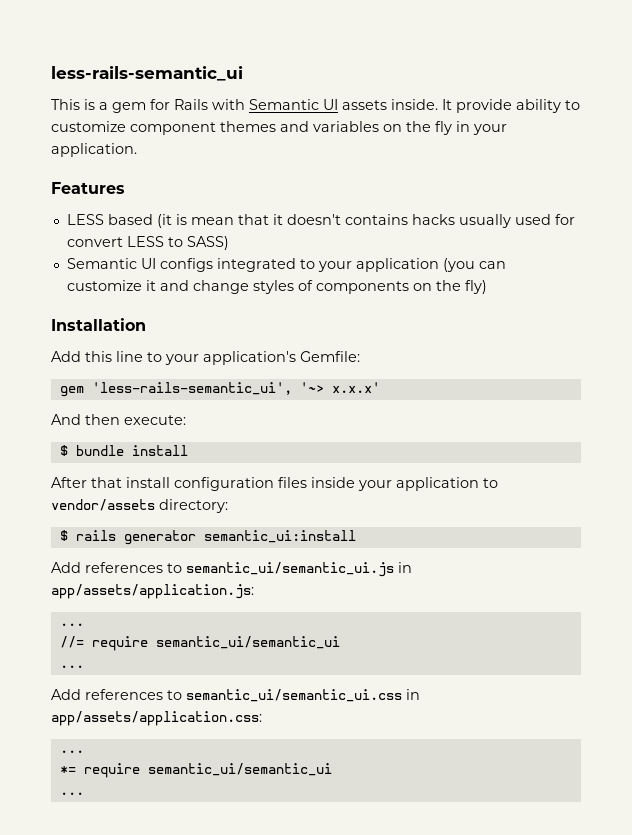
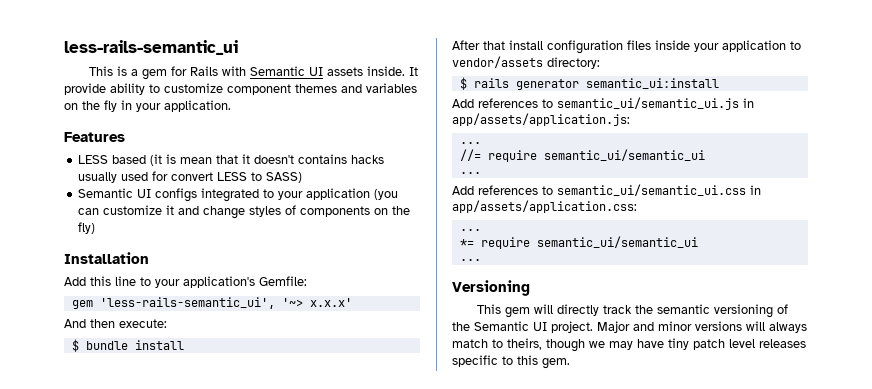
+ Versioning
+ This gem will directly track the semantic versioning of the Semantic UI project. Major and minor versions will always match to theirs, though we may have tiny patch level releases specific to this gem.

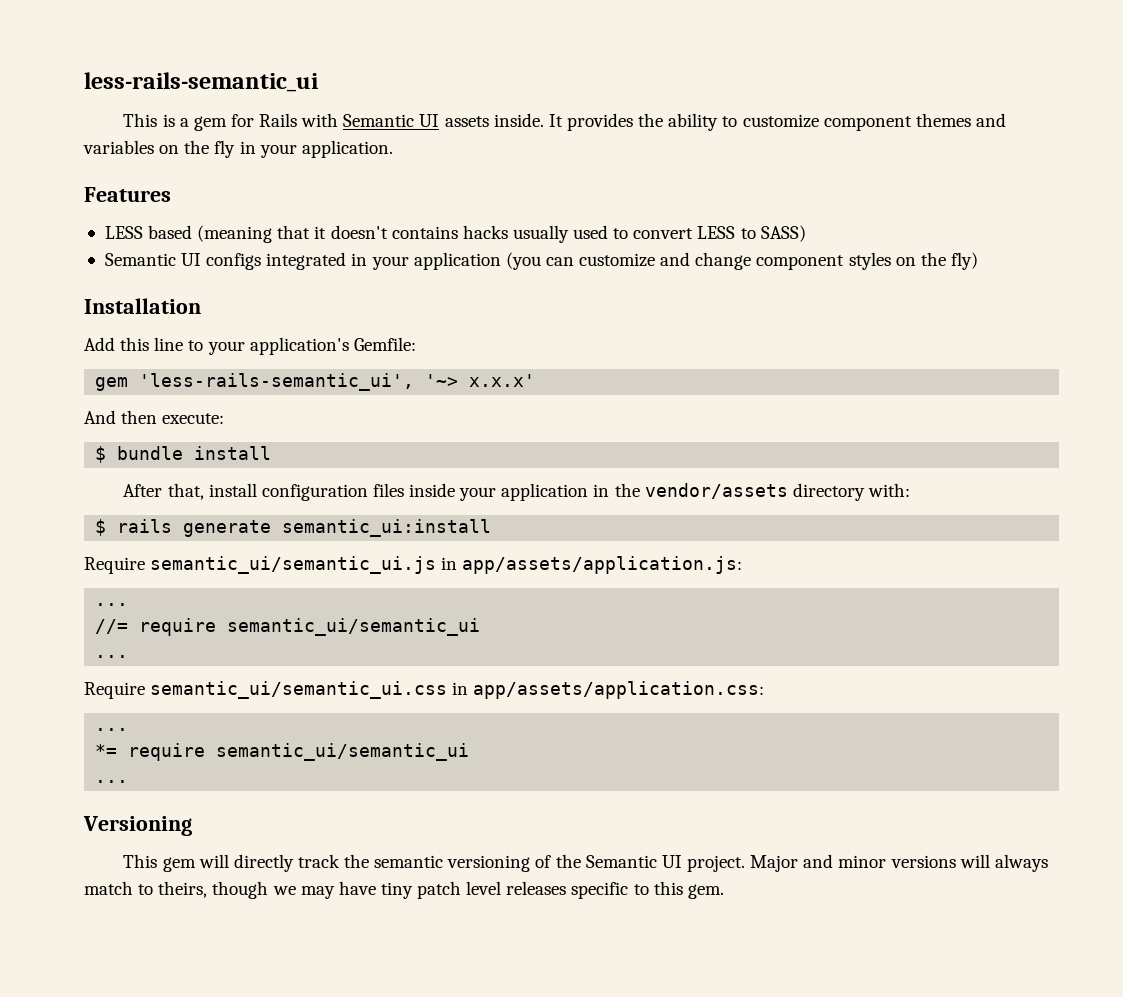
- It provide ability to customize component themes and variables on the fly in your application.
+ It provides the ability to customize component themes and variables on the fly in your application.
- LESS based (it is mean that it doesn't contains hacks usually used for convert LESS to SASS)
+ LESS based (meaning that it doesn't contains hacks usually used to convert LESS to SASS)
- Semantic UI configs integrated to your application (you can customize it and change styles of components on the fly)
+ Semantic UI configs integrated in your application (you can customize and change component styles on the fly)
- After that install configuration files inside your application to vendor/assets directory:
+ After that, install configuration files inside your application in the vendor/assets directory with:
- $ rails generator semantic_ui:install
+ $ rails generate semantic_ui:install
- Add references to semantic_ui/semantic_ui.js in app/assets/application.js:
+ Require semantic_ui/semantic_ui.js in app/assets/application.js:
- Add references to semantic_ui/semantic_ui.css in app/assets/application.css:
+ Require semantic_ui/semantic_ui.css in app/assets/application.css:

